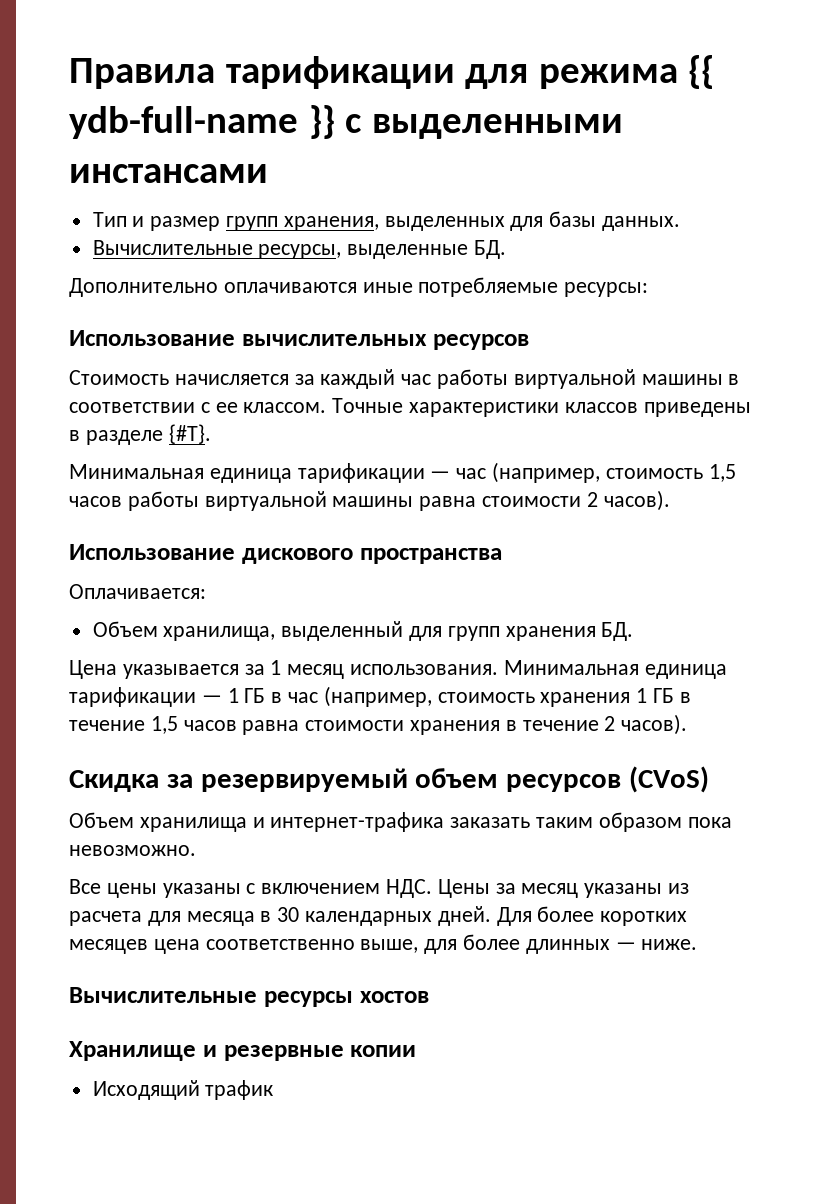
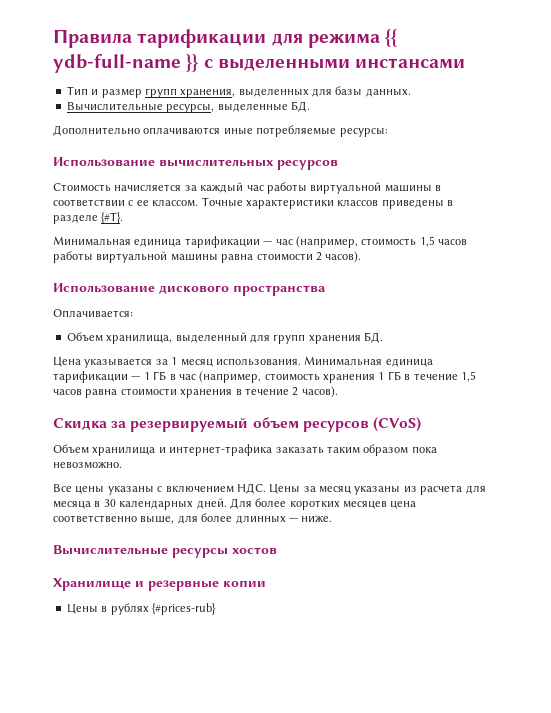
- Исходящий трафик
+ Цены в рублях {#prices-rub}

